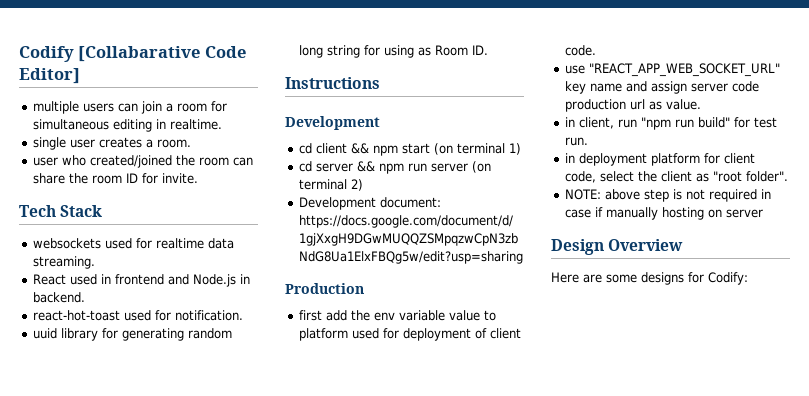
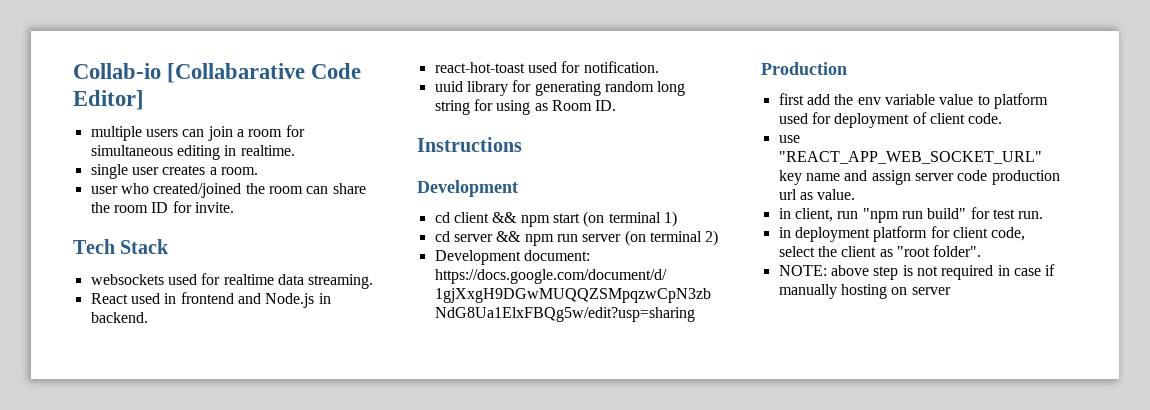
- Codify [Collabarative Code Editor]
+ Collab-io [Collabarative Code Editor]
- Design Overview
- Here are some designs for Codify:

